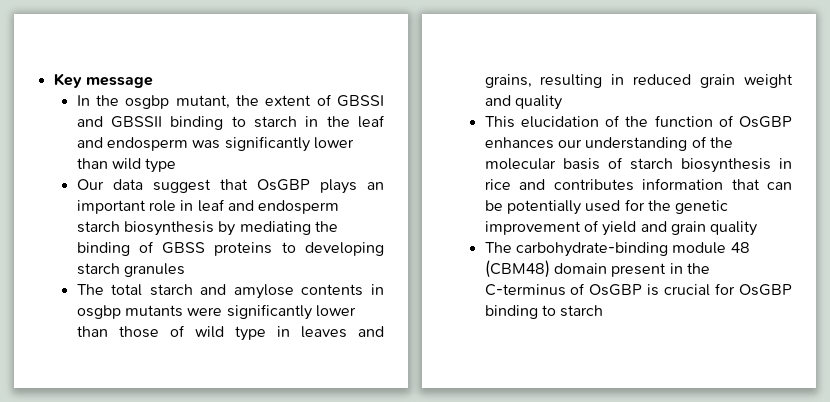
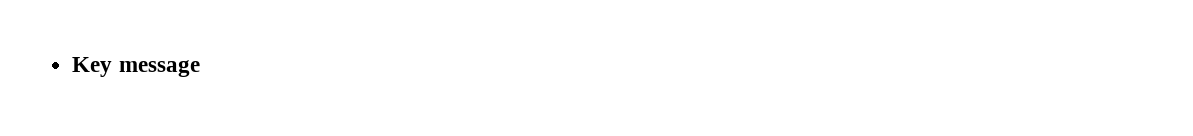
- In the osgbp mutant, the extent of GBSSI and GBSSII binding to starch in the leaf and endosperm was significantly lower than wild type
- Our data suggest that OsGBP plays an important role in leaf and endosperm starch biosynthesis by mediating the binding of GBSS proteins to developing starch granules
- The total starch and amylose contents in osgbp mutants were significantly lower than those of wild type in leaves and grains, resulting in reduced grain weight and quality
- This elucidation of the function of OsGBP enhances our understanding of the molecular basis of starch biosynthesis in rice and contributes information that can be potentially used for the genetic improvement of yield and grain quality
- The carbohydrate-binding module 48 (CBM48) domain present in the C-terminus of OsGBP is crucial for OsGBP binding to starch

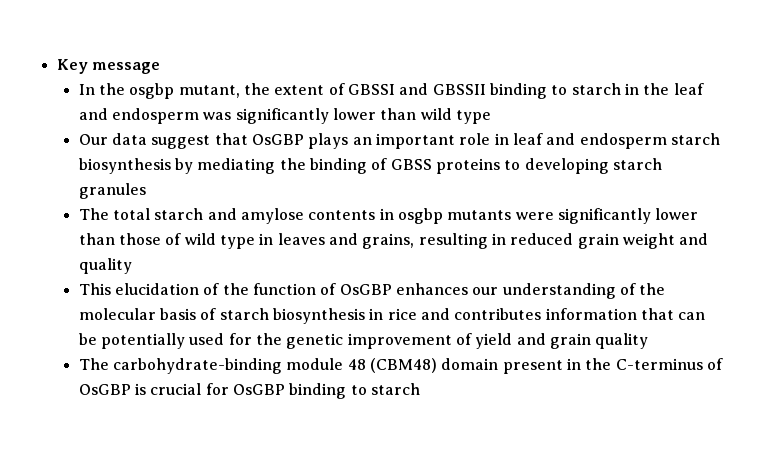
+ In the osgbp mutant, the extent of GBSSI and GBSSII binding to starch in the leaf and endosperm was significantly lower than wild type
+ Our data suggest that OsGBP plays an important role in leaf and endosperm starch biosynthesis by mediating the binding of GBSS proteins to developing starch granules
+ The total starch and amylose contents in osgbp mutants were significantly lower than those of wild type in leaves and grains, resulting in reduced grain weight and quality
+ This elucidation of the function of OsGBP enhances our understanding of the molecular basis of starch biosynthesis in rice and contributes information that can be potentially used for the genetic improvement of yield and grain quality
+ The carbohydrate-binding module 48 (CBM48) domain present in the C-terminus of OsGBP is crucial for OsGBP binding to starch

